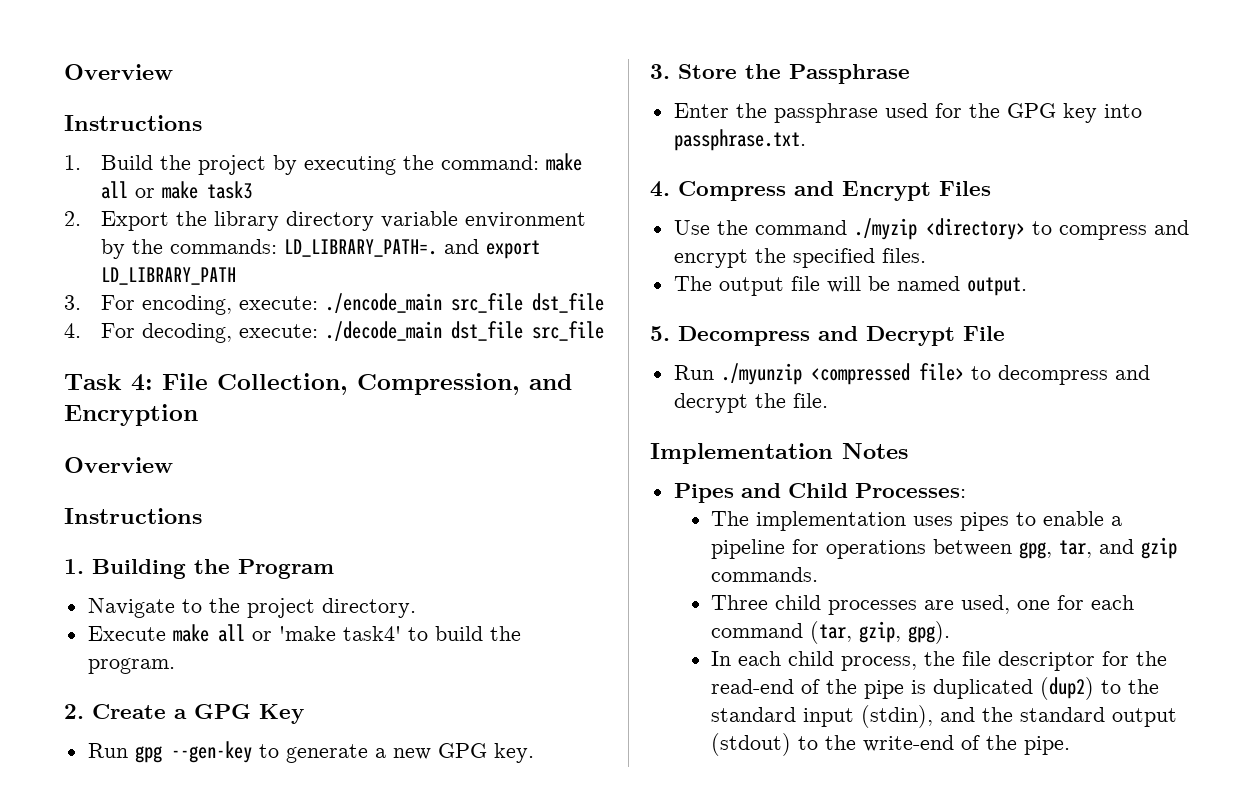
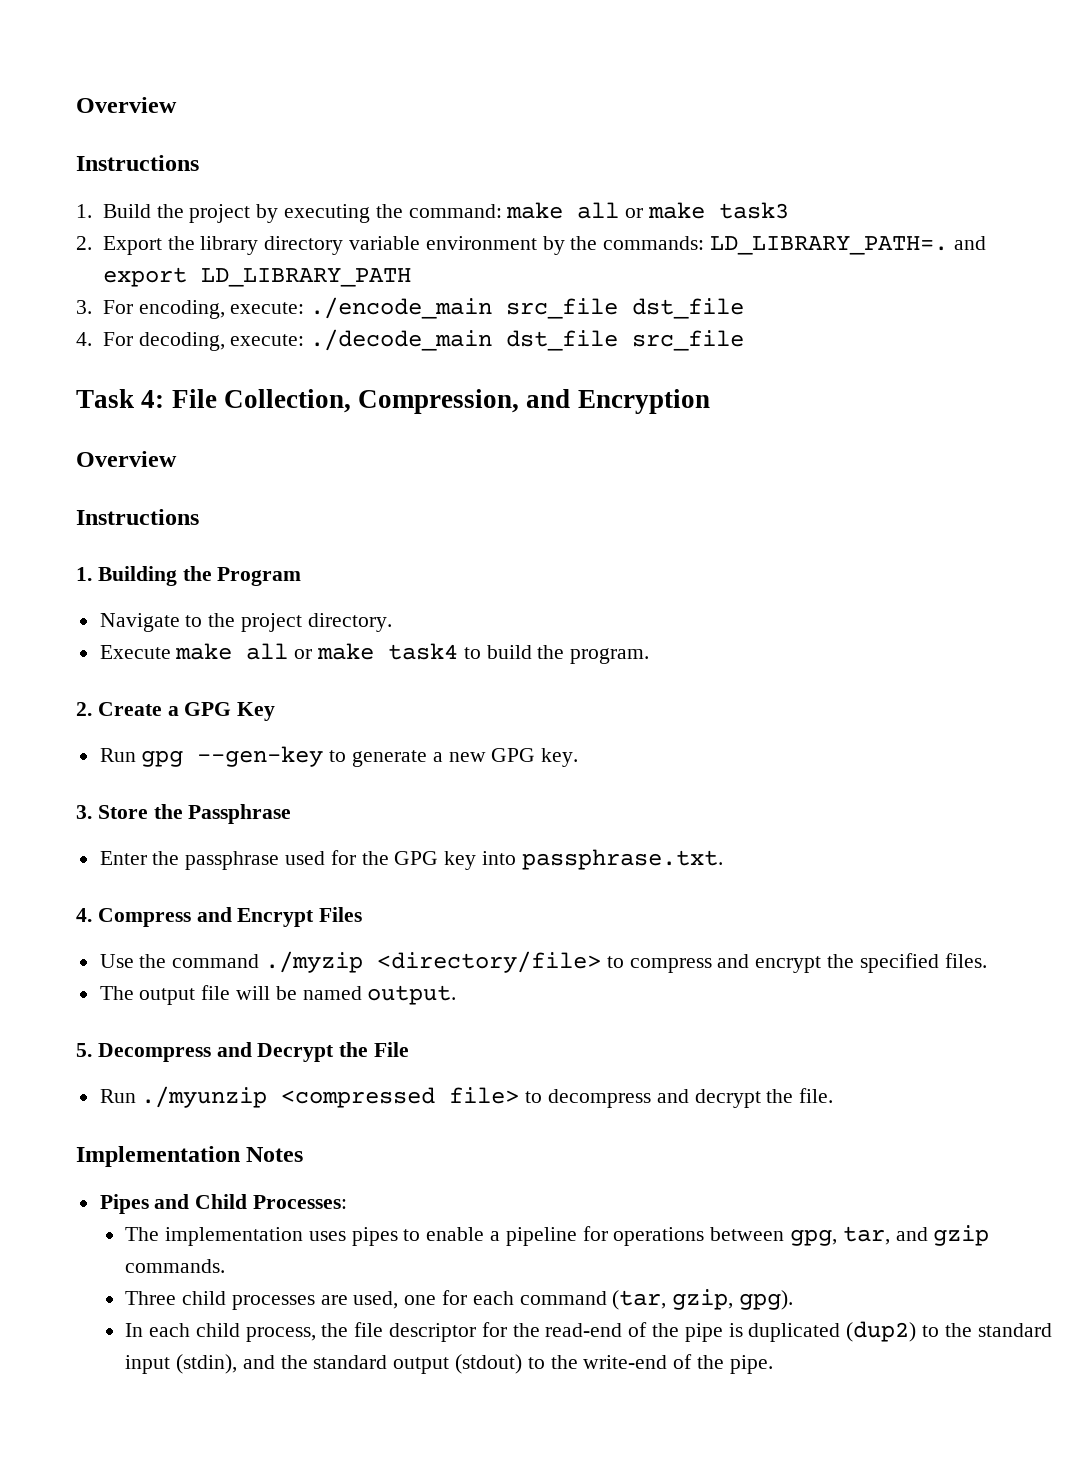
- Execute make all or 'make task4' to build the program.
+ Execute make all or make task4 to build the program.
- Use the command ./myzip <directory> to compress and encrypt the specified files.
+ Use the command ./myzip <directory/file> to compress and encrypt the specified files.
- 5. Decompress and Decrypt File
+ 5. Decompress and Decrypt the File

